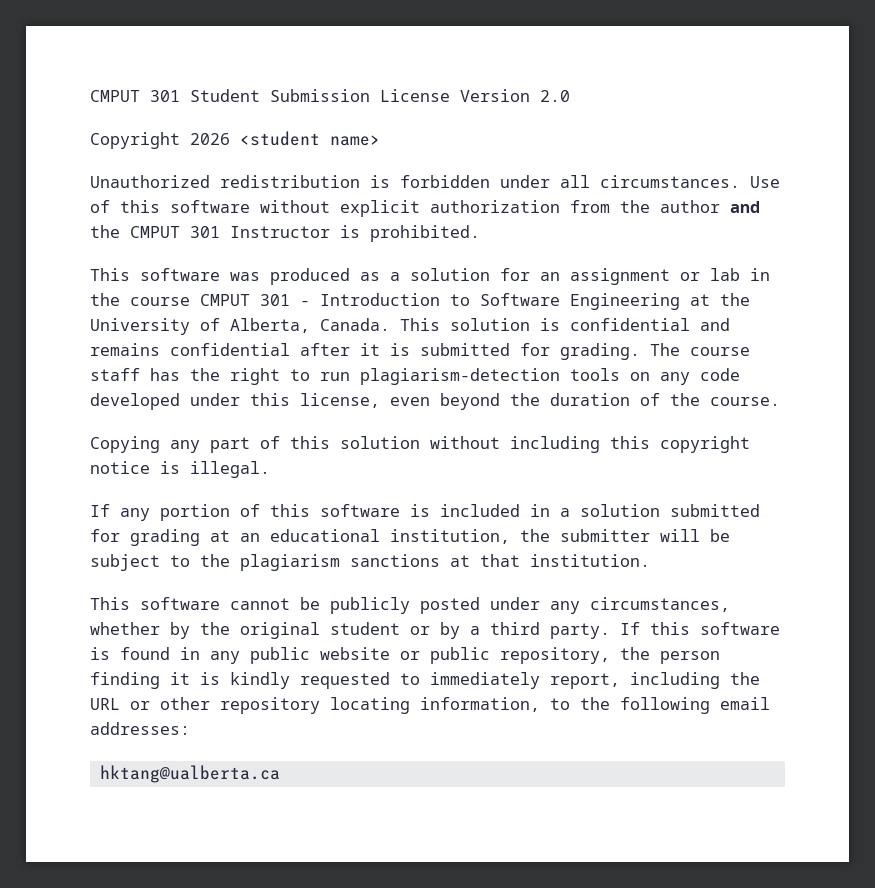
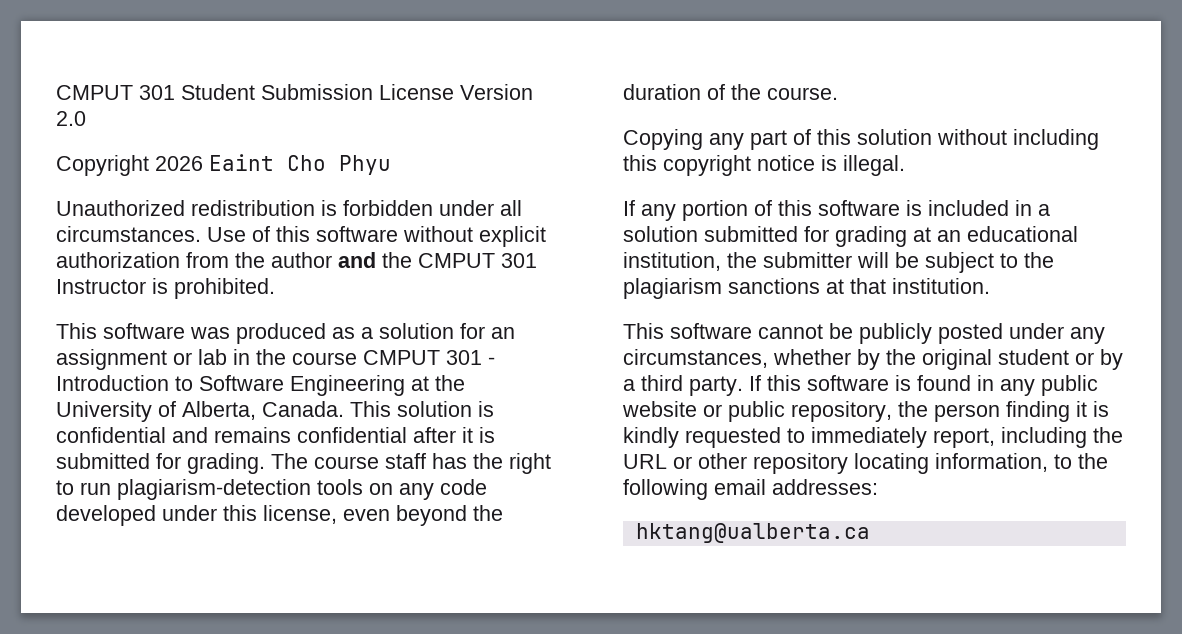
- Copyright 2026 <student name>
+ Copyright 2026 Eaint Cho Phyu

